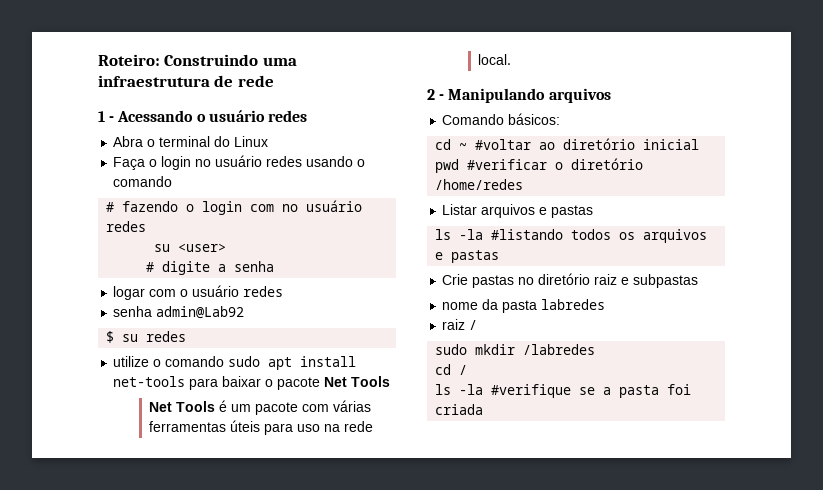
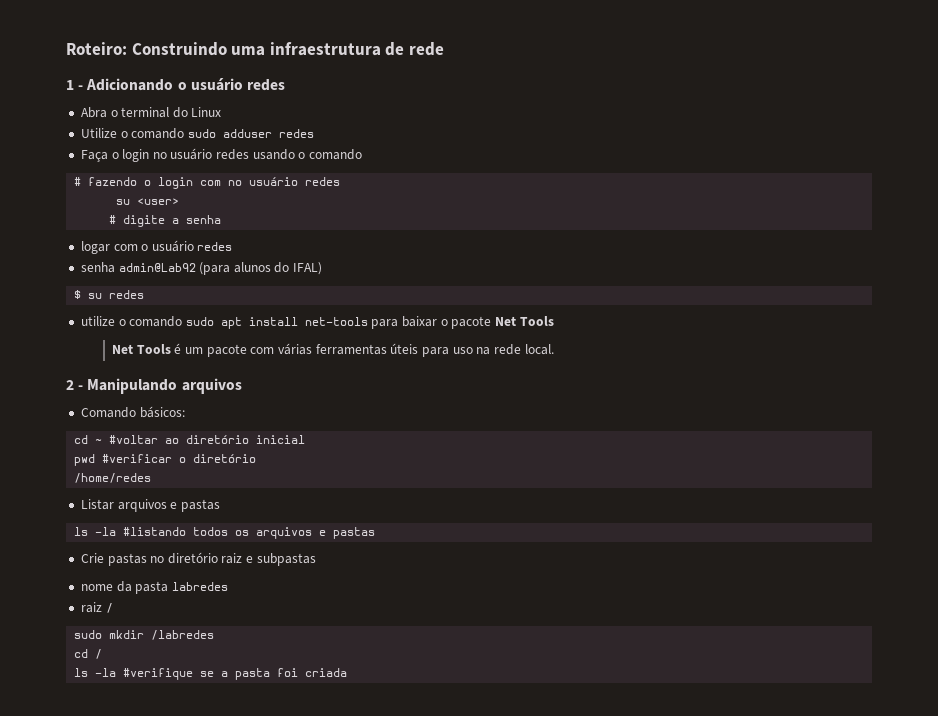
- 1 - Acessando o usuário redes
+ 1 - Adicionando o usuário redes
+ Utilize o comando sudo adduser redes
- senha admin@Lab92
+ senha admin@Lab92 (para alunos do IFAL)

